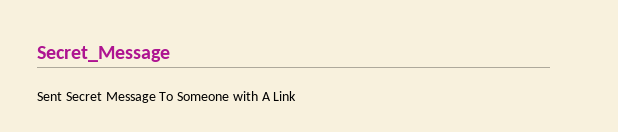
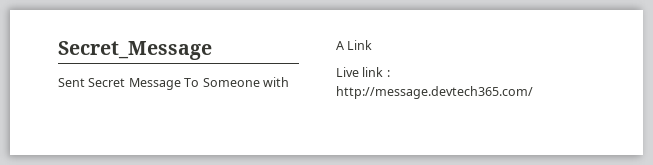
+ Live link : http://message.devtech365.com/

